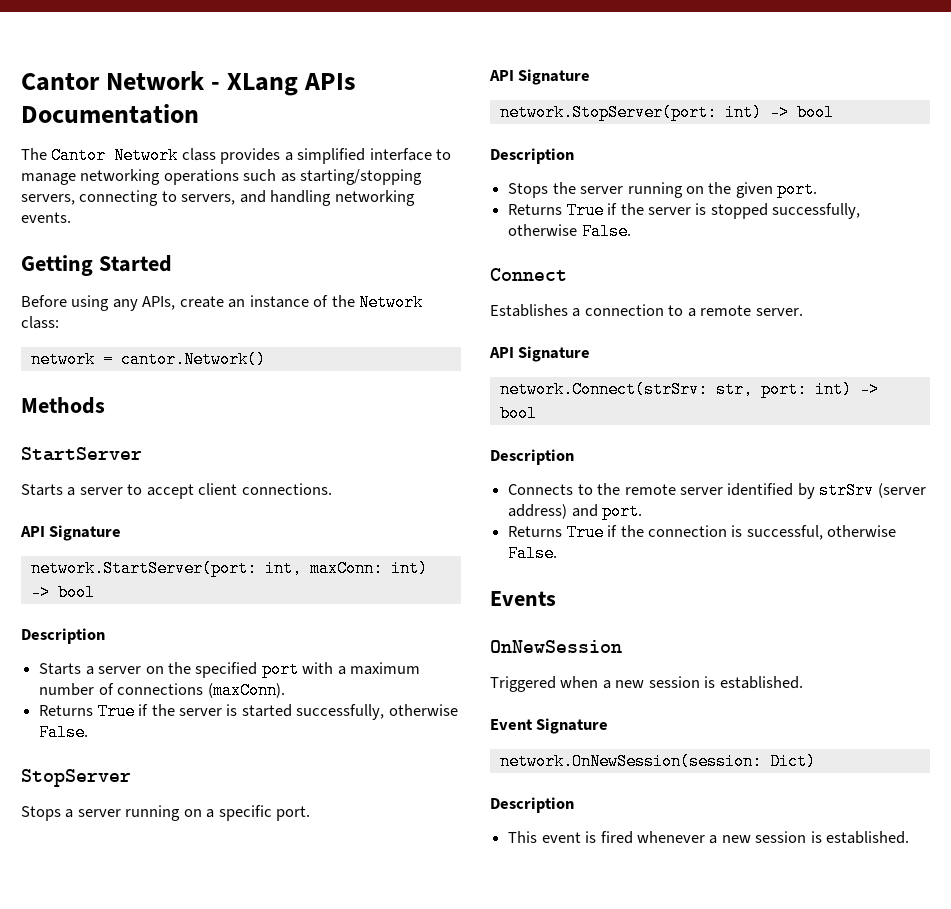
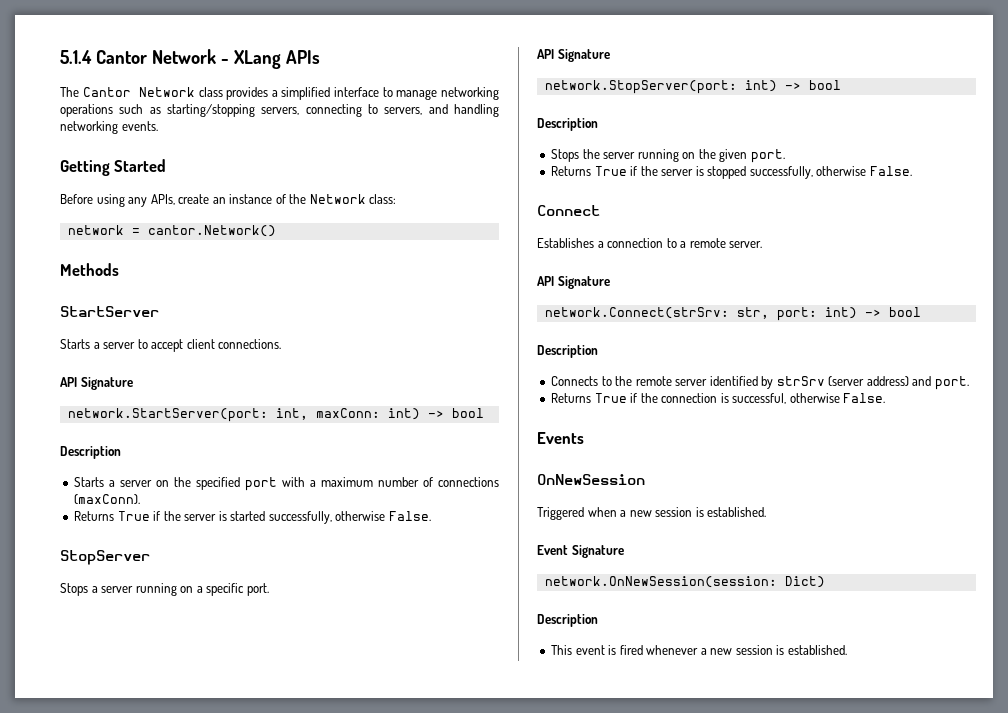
- Cantor Network - XLang APIs Documentation
+ 5.1.4 Cantor Network - XLang APIs

